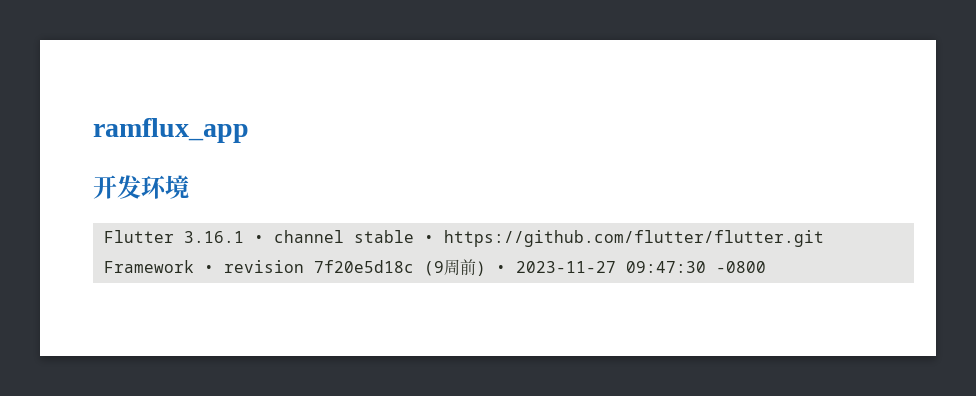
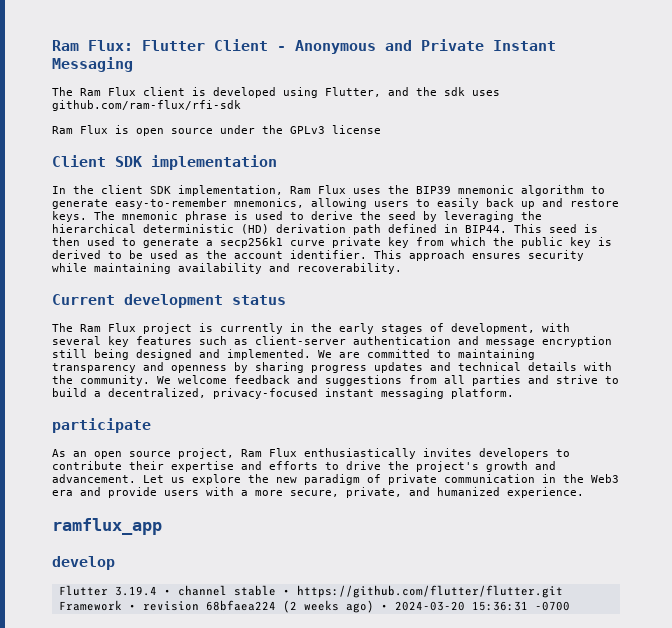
+ Ram Flux: Flutter Client - Anonymous and Private Instant Messaging
+ The Ram Flux client is developed using Flutter, and the sdk uses github.com/ram-flux/rfi-sdk
+ Ram Flux is open source under the GPLv3 license
+ Client SDK implementation
+ In the client SDK implementation, Ram Flux uses the BIP39 mnemonic algorithm to generate easy-to-remember mnemonics, allowing users to easily back up and restore keys. The mnemonic phrase is used to derive the seed by leveraging the hierarchical deterministic (HD) derivation path defined in BIP44. This seed is then used to generate a secp256k1 curve private key from which the public key is derived to be used as the account identifier. This approach ensures security while maintaining availability and recoverability.
+ Current development status
+ The Ram Flux project is currently in the early stages of development, with several key features such as client-server authentication and message encryption still being designed and implemented. We are committed to maintaining transparency and openness by sharing progress updates and technical details with the community. We welcome feedback and suggestions from all parties and strive to build a decentralized, privacy-focused instant messaging platform.
+ participate
+ As an open source project, Ram Flux enthusiastically invites developers to contribute their expertise and efforts to drive the project's growth and advancement. Let us explore the new paradigm of private communication in the Web3 era and provide users with a more secure, private, and humanized experience.
- 开发环境
- Flutter 3.16.1 • channel stable • https://github.com/flutter/flutter.git
+ develop
+ Flutter 3.19.4 • channel stable • https://github.com/flutter/flutter.git
- Framework • revision 7f20e5d18c (9周前) • 2023-11-27 09:47:30 -0800
+ Framework • revision 68bfaea224 (2 weeks ago) • 2024-03-20 15:36:31 -0700

